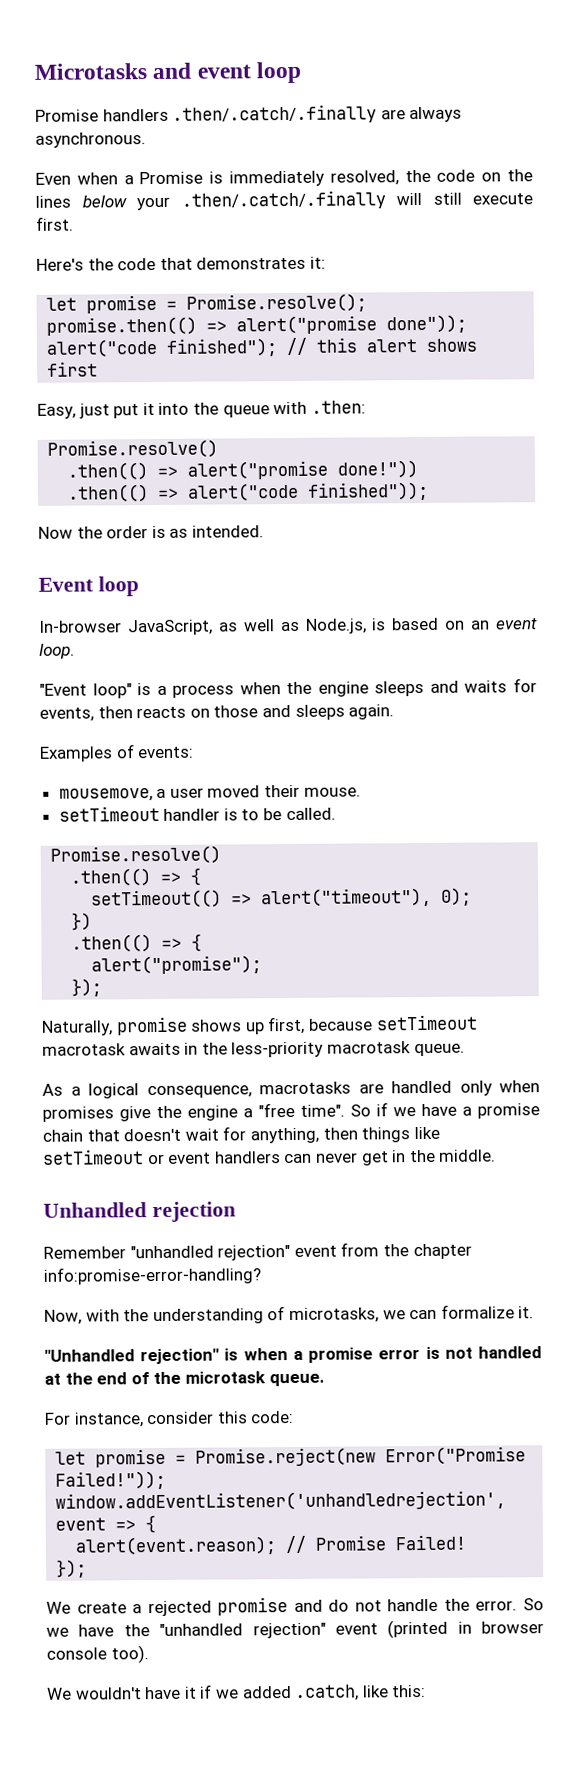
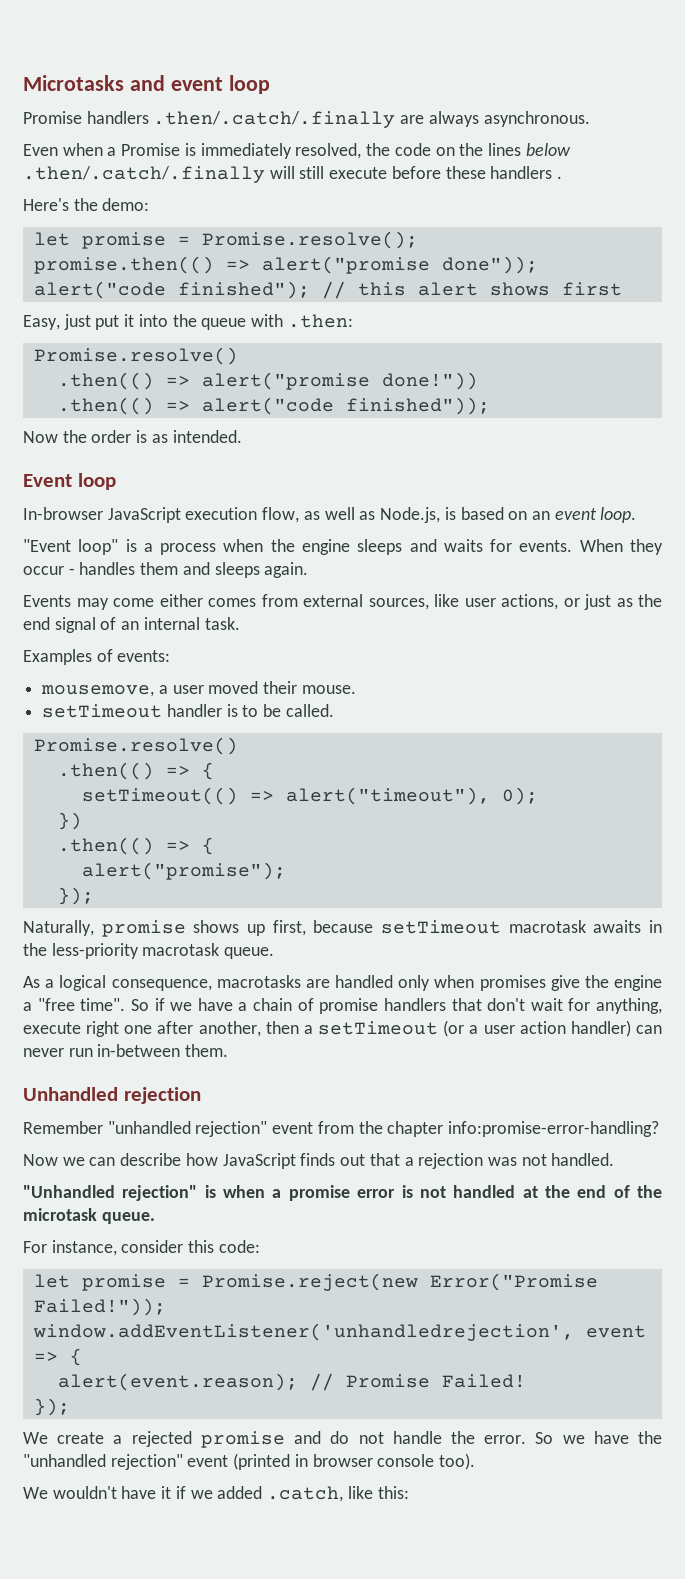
- Even when a Promise is immediately resolved, the code on the lines below your .then/.catch/.finally will still execute first.
- Here's the code that demonstrates it:
+ Even when a Promise is immediately resolved, the code on the lines below .then/.catch/.finally will still execute before these handlers .
+ Here's the demo:
- In-browser JavaScript, as well as Node.js, is based on an event loop.
+ In-browser JavaScript execution flow, as well as Node.js, is based on an event loop.
- "Event loop" is a process when the engine sleeps and waits for events, then reacts on those and sleeps again.
+ "Event loop" is a process when the engine sleeps and waits for events. When they occur - handles them and sleeps again.
+ Events may come either comes from external sources, like user actions, or just as the end signal of an internal task.
- So if we have a promise chain that doesn't wait for anything, then things like setTimeout or event handlers can never get in the middle.
+ So if we have a chain of promise handlers that don't wait for anything, execute right one after another, then a setTimeout (or a user action handler) can never run in-between them.
- Now, with the understanding of microtasks, we can formalize it.
+ Now we can describe how JavaScript finds out that a rejection was not handled.

